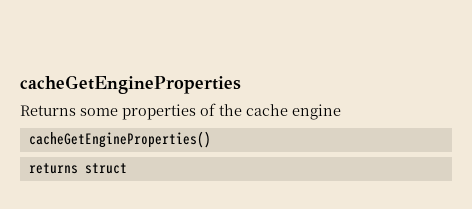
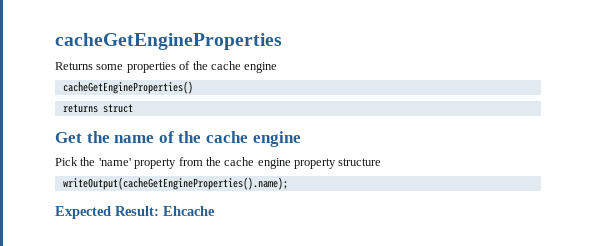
+ Get the name of the cache engine
+ Pick the 'name' property from the cache engine property structure
+ writeOutput(cacheGetEngineProperties().name);
+ Expected Result: Ehcache

